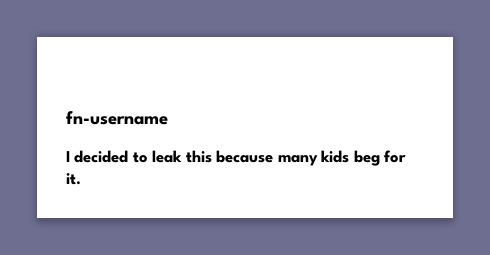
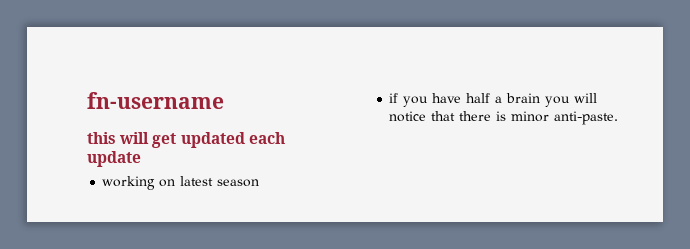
- I decided to leak this because many kids beg for it.
+ this will get updated each update
+ working on latest season
+ if you have half a brain you will notice that there is minor anti-paste.

